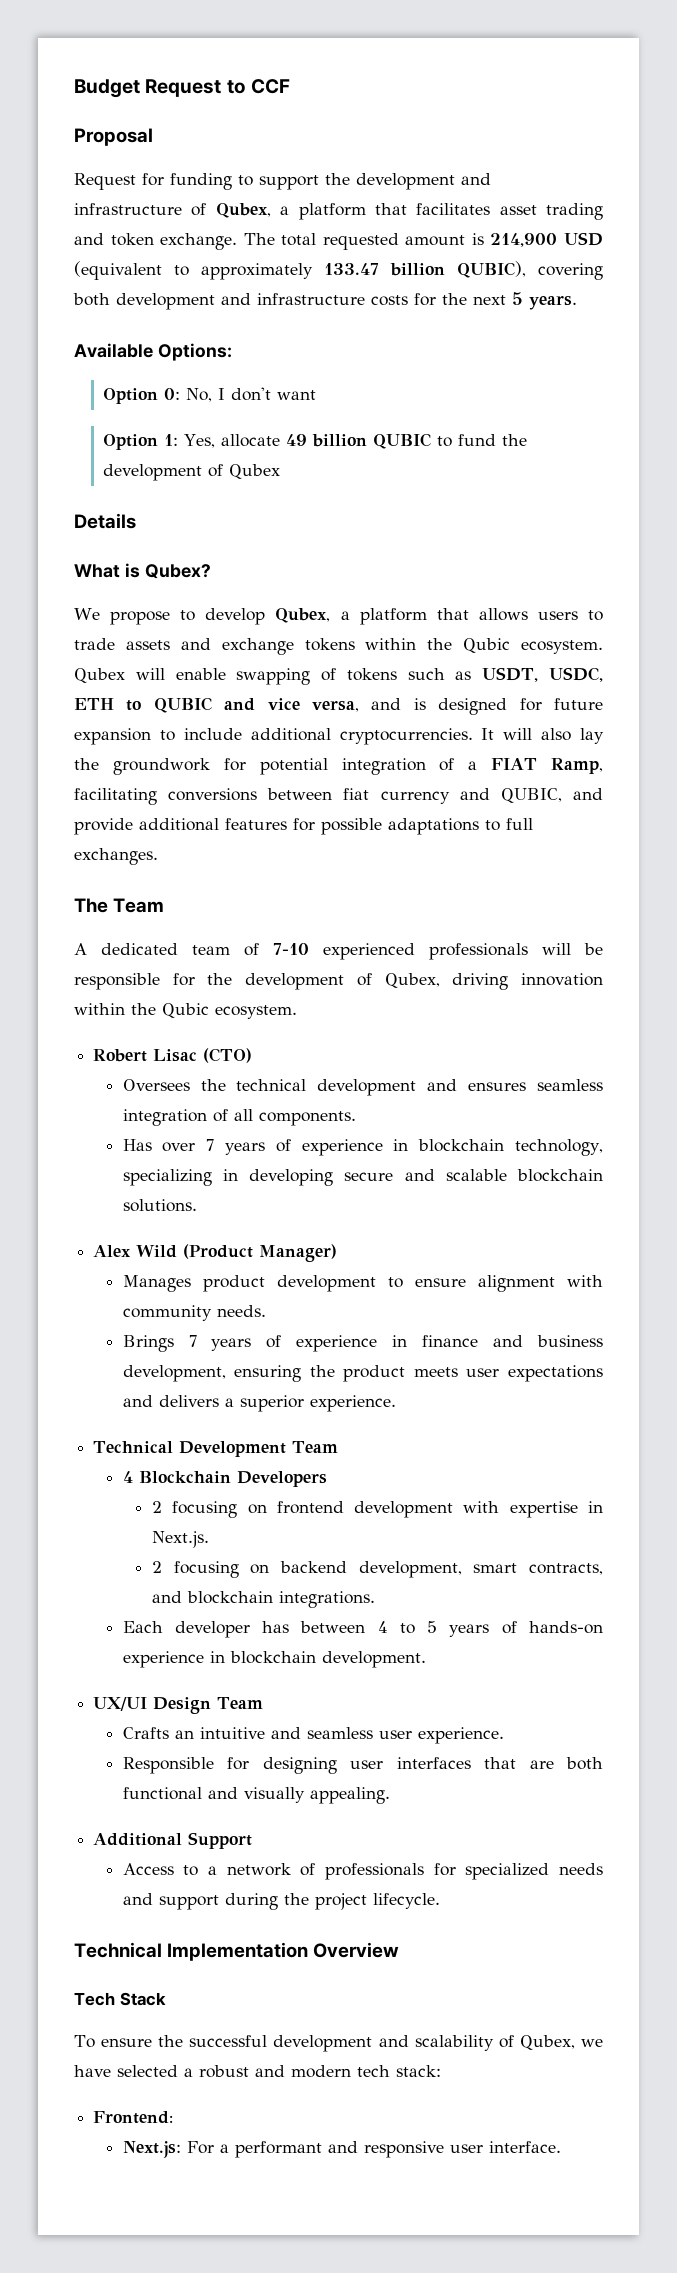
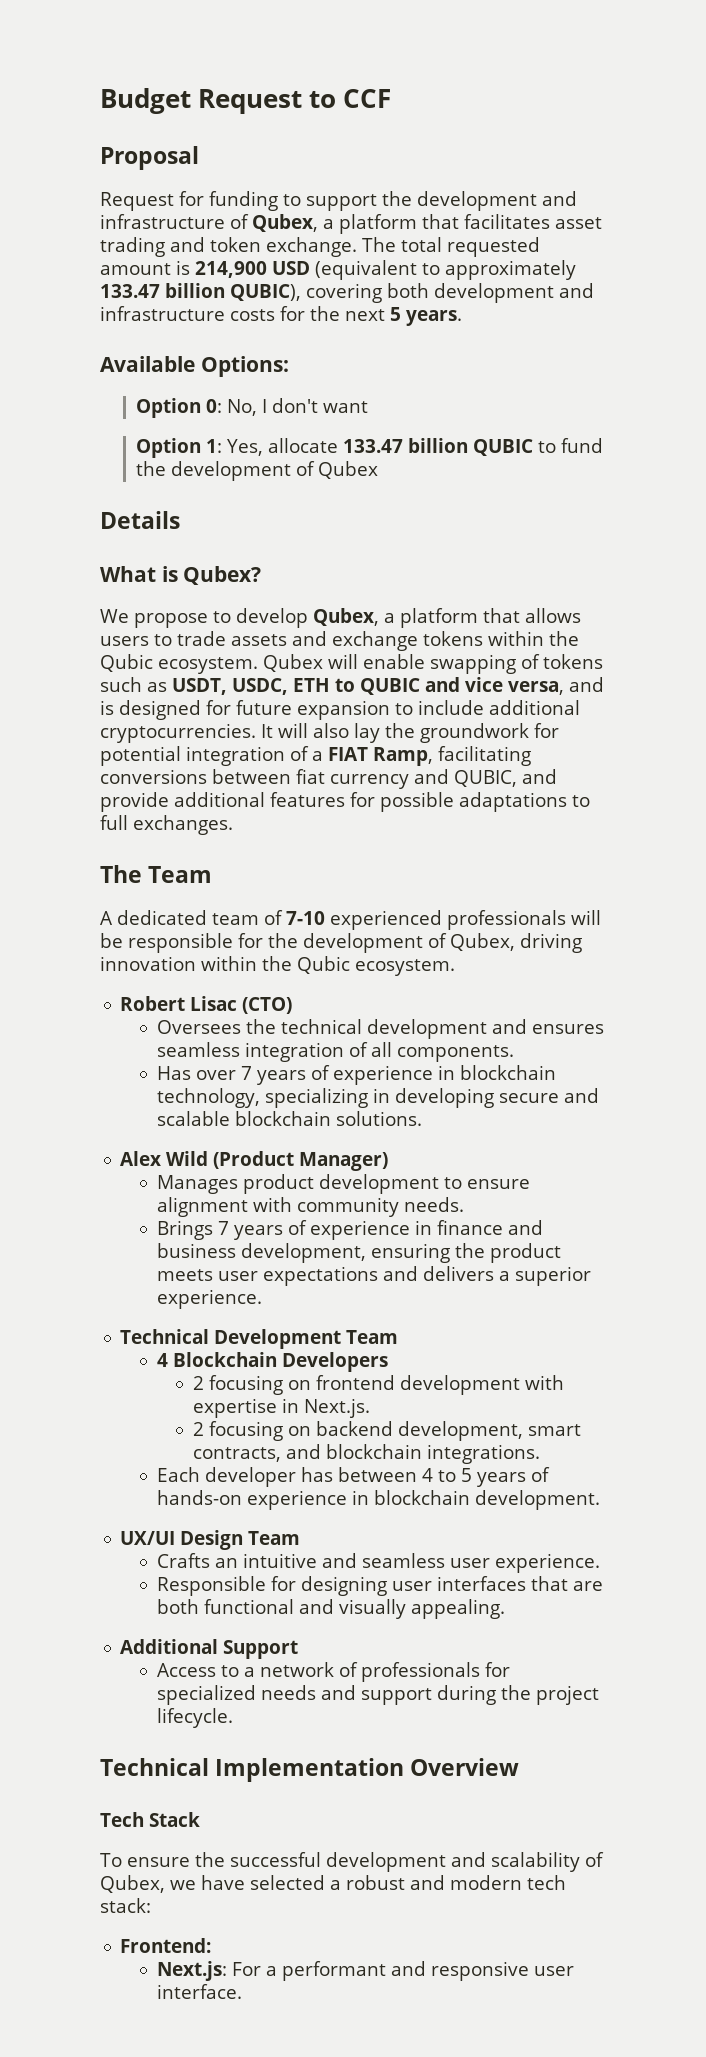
- Option 1: Yes, allocate 49 billion QUBIC to fund the development of Qubex
+ Option 1: Yes, allocate 133.47 billion QUBIC to fund the development of Qubex

